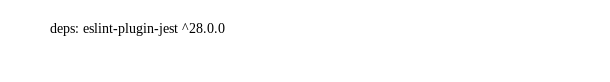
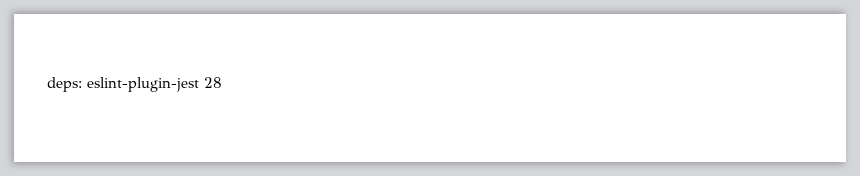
- deps: eslint-plugin-jest ^28.0.0
+ deps: eslint-plugin-jest 28

